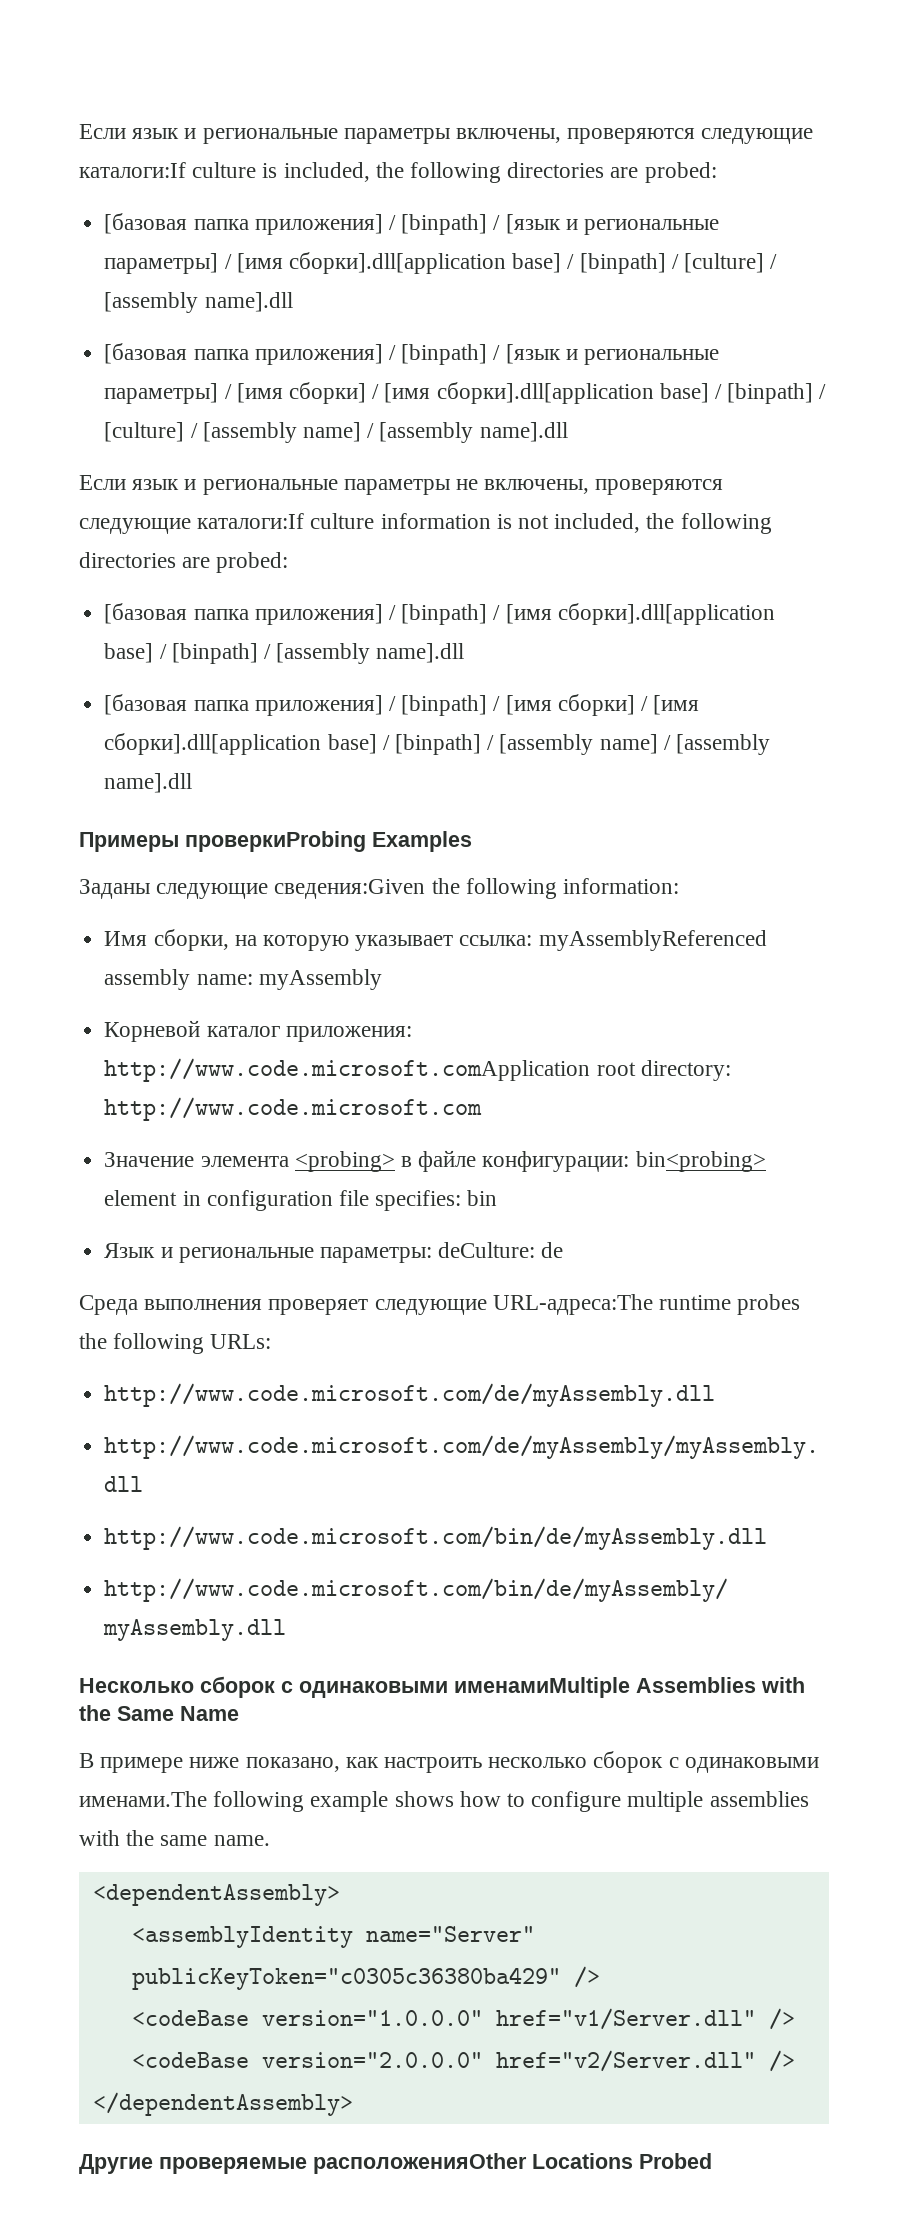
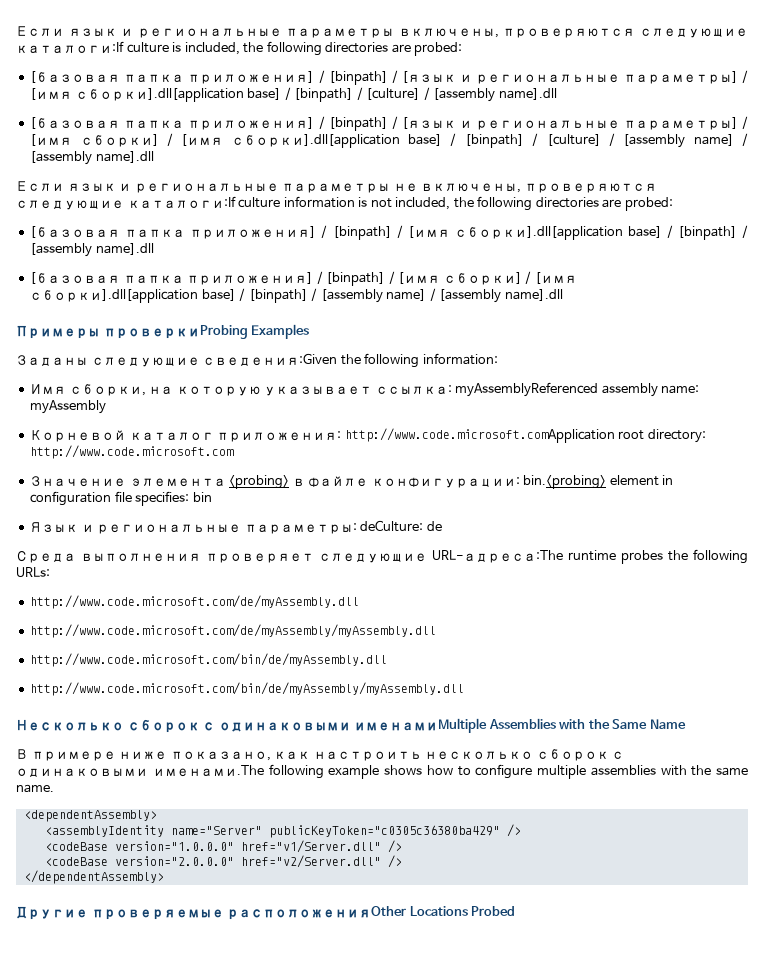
- Значение элемента <probing> в файле конфигурации: bin<probing> element in configuration file specifies: bin
+ Значение элемента <probing> в файле конфигурации: bin.<probing> element in configuration file specifies: bin

